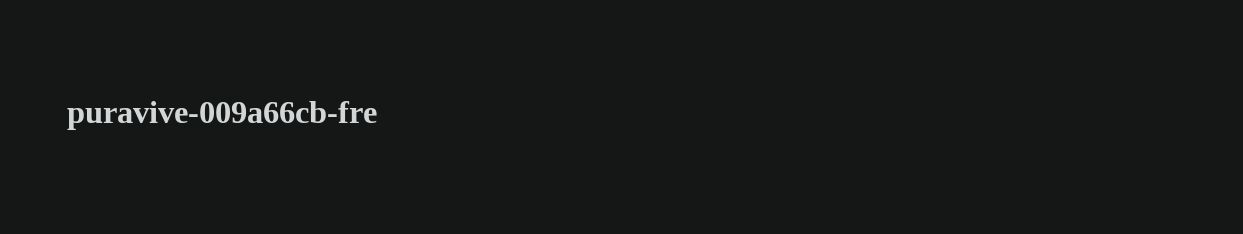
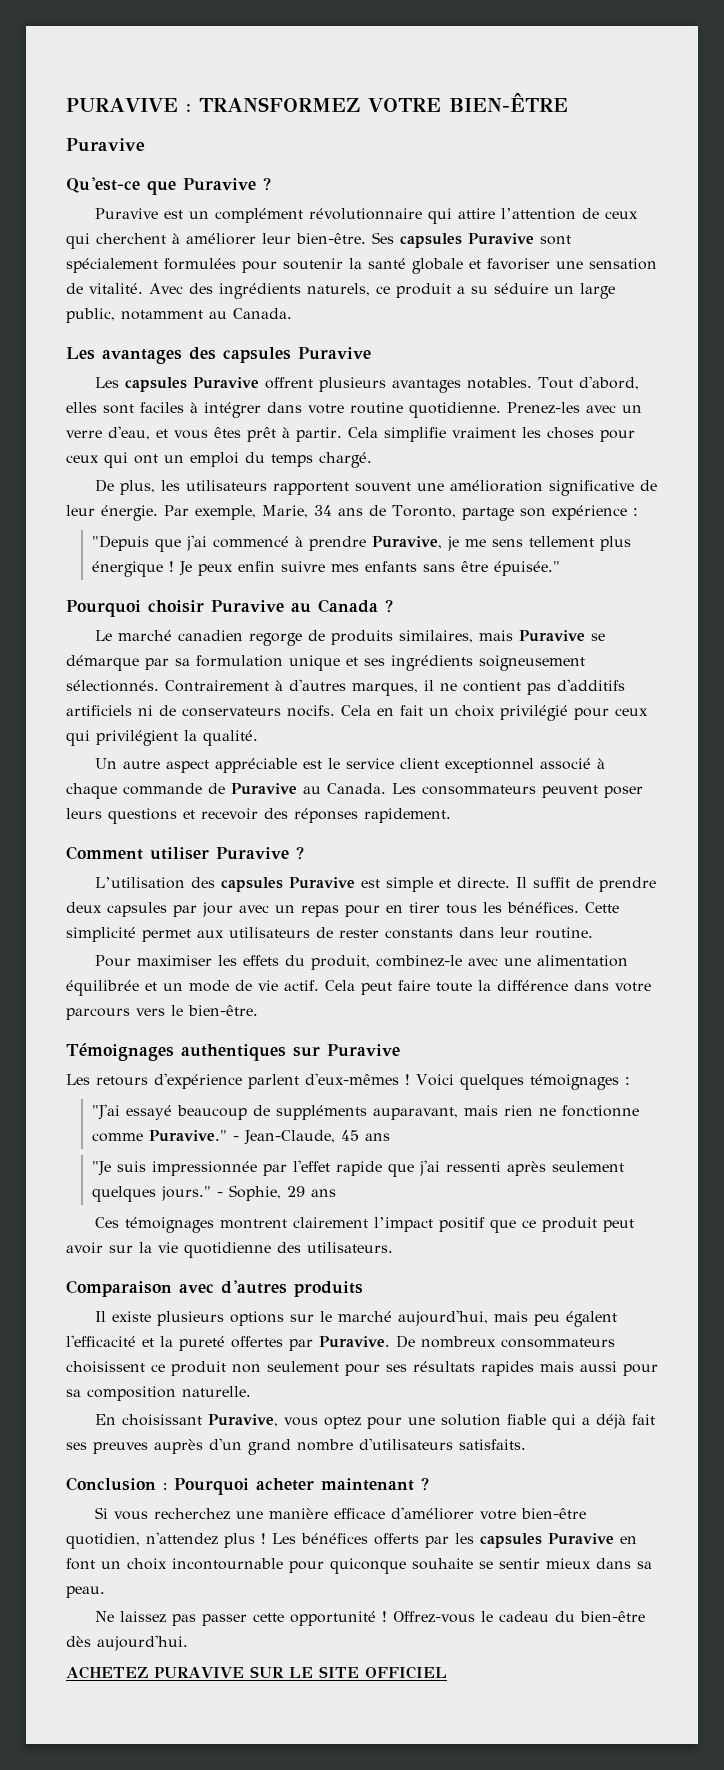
- puravive-009a66cb-fre
+ PURAVIVE : TRANSFORMEZ VOTRE BIEN-ÊTRE
+ Puravive
+ Qu'est-ce que Puravive ?
+ Puravive est un complément révolutionnaire qui attire l’attention de ceux qui cherchent à améliorer leur bien-être. Ses capsules Puravive sont spécialement formulées pour soutenir la santé globale et favoriser une sensation de vitalité. Avec des ingrédients naturels, ce produit a su séduire un large public, notamment au Canada.
+ Les avantages des capsules Puravive
+ Les capsules Puravive offrent plusieurs avantages notables. Tout d'abord, elles sont faciles à intégrer dans votre routine quotidienne. Prenez-les avec un verre d'eau, et vous êtes prêt à partir. Cela simplifie vraiment les choses pour ceux qui ont un emploi du temps chargé.
+ De plus, les utilisateurs rapportent souvent une amélioration significative de leur énergie. Par exemple, Marie, 34 ans de Toronto, partage son expérience :
+ "Depuis que j'ai commencé à prendre Puravive, je me sens tellement plus énergique ! Je peux enfin suivre mes enfants sans être épuisée."
+ Pourquoi choisir Puravive au Canada ?
+ Le marché canadien regorge de produits similaires, mais Puravive se démarque par sa formulation unique et ses ingrédients soigneusement sélectionnés. Contrairement à d'autres marques, il ne contient pas d'additifs artificiels ni de conservateurs nocifs. Cela en fait un choix privilégié pour ceux qui privilégient la qualité.
+ Un autre aspect appréciable est le service client exceptionnel associé à chaque commande de Puravive au Canada. Les consommateurs peuvent poser leurs questions et recevoir des réponses rapidement.
+ Comment utiliser Puravive ?
+ L’utilisation des capsules Puravive est simple et directe. Il suffit de prendre deux capsules par jour avec un repas pour en tirer tous les bénéfices. Cette simplicité permet aux utilisateurs de rester constants dans leur routine.
+ Pour maximiser les effets du produit, combinez-le avec une alimentation équilibrée et un mode de vie actif. Cela peut faire toute la différence dans votre parcours vers le bien-être.
+ Témoignages authentiques sur Puravive
+ Les retours d'expérience parlent d'eux-mêmes ! Voici quelques témoignages :
+ "J'ai essayé beaucoup de suppléments auparavant, mais rien ne fonctionne comme Puravive." - Jean-Claude, 45 ans
+ "Je suis impressionnée par l'effet rapide que j'ai ressenti après seulement quelques jours." - Sophie, 29 ans
+ Ces témoignages montrent clairement l’impact positif que ce produit peut avoir sur la vie quotidienne des utilisateurs.
+ Comparaison avec d'autres produits
+ Il existe plusieurs options sur le marché aujourd'hui, mais peu égalent l'efficacité et la pureté offertes par Puravive. De nombreux consommateurs choisissent ce produit non seulement pour ses résultats rapides mais aussi pour sa composition naturelle.
+ En choisissant Puravive, vous optez pour une solution fiable qui a déjà fait ses preuves auprès d'un grand nombre d'utilisateurs satisfaits.
+ Conclusion : Pourquoi acheter maintenant ?
+ Si vous recherchez une manière efficace d'améliorer votre bien-être quotidien, n'attendez plus ! Les bénéfices offerts par les capsules Puravive en font un choix incontournable pour quiconque souhaite se sentir mieux dans sa peau.
+ Ne laissez pas passer cette opportunité ! Offrez-vous le cadeau du bien-être dès aujourd'hui.
+ ACHETEZ PURAVIVE SUR LE SITE OFFICIEL

